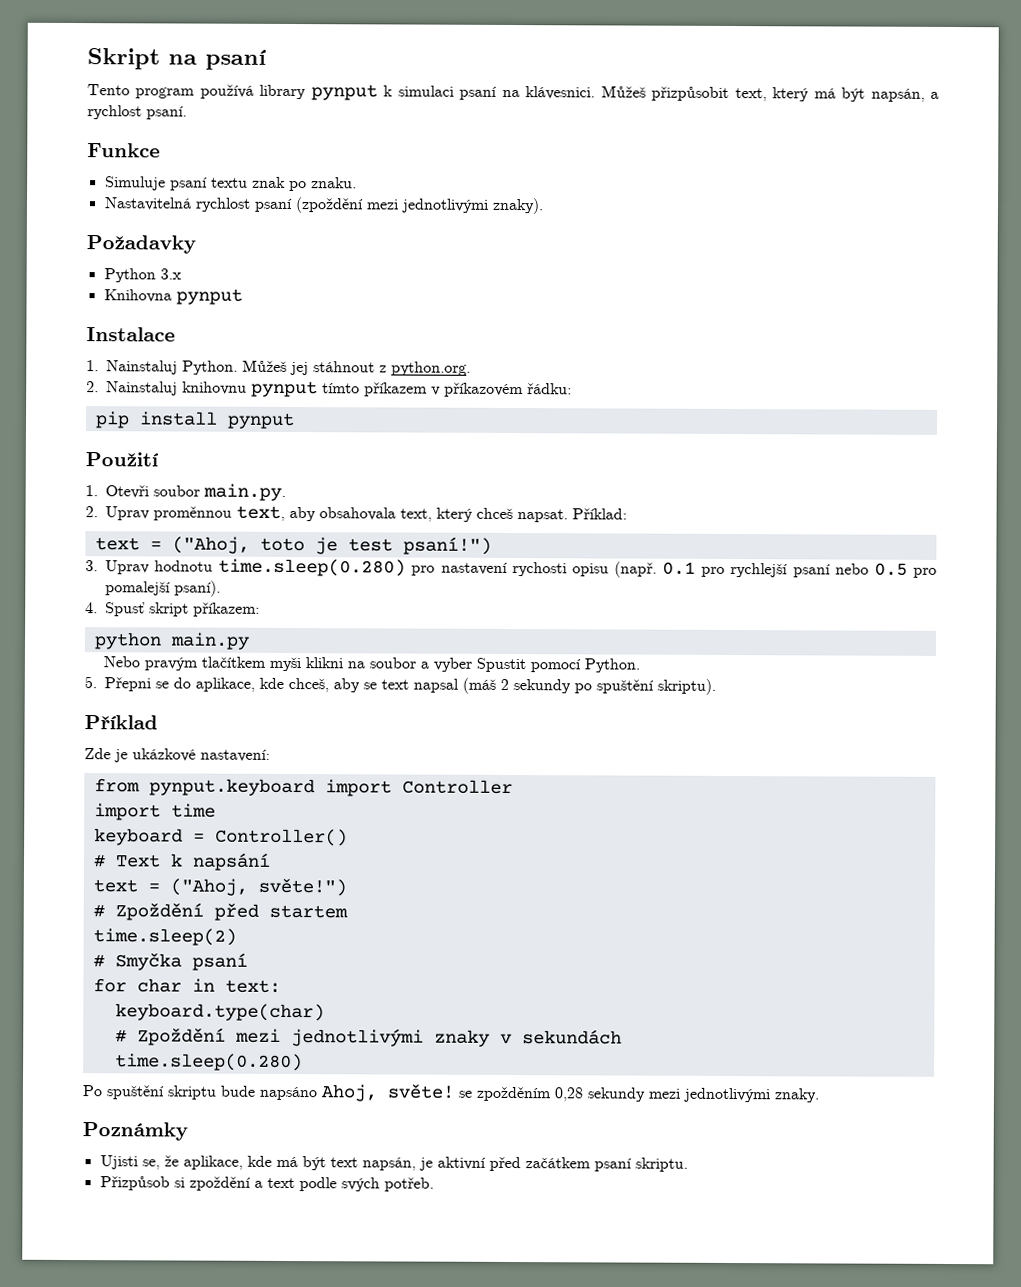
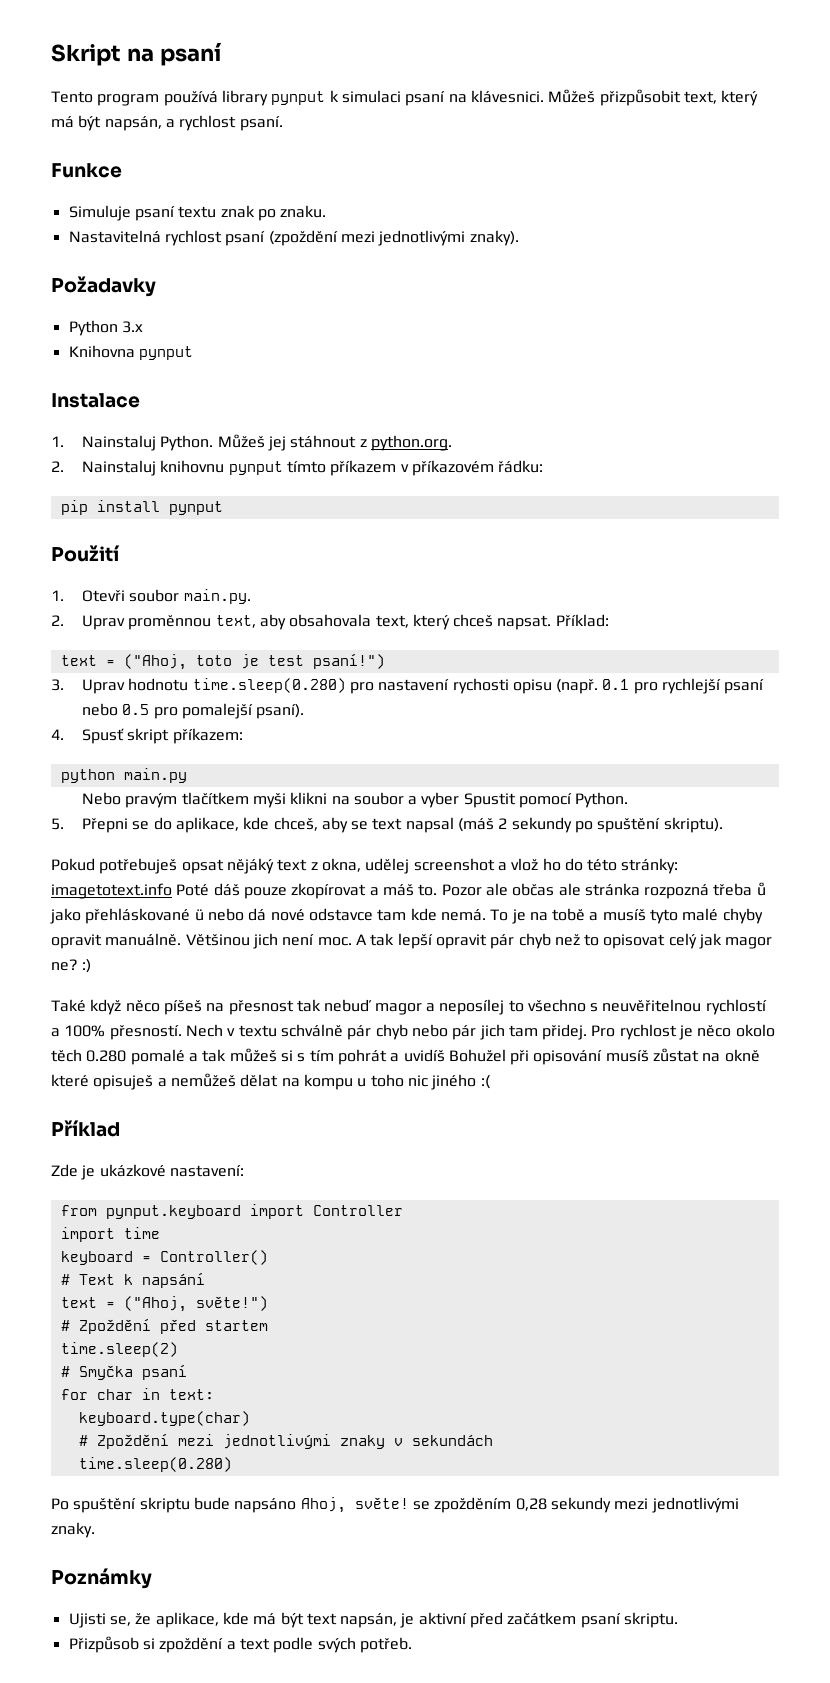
+ Pokud potřebuješ opsat nějáký text z okna, udělej screenshot a vlož ho do této stránky: imagetotext.info Poté dáš pouze zkopírovat a máš to. Pozor ale občas ale stránka rozpozná třeba ů jako přehláskované ü nebo dá nové odstavce tam kde nemá. To je na tobě a musíš tyto malé chyby opravit manuálně. Většinou jich není moc. A tak lepší opravit pár chyb než to opisovat celý jak magor ne? :)
+ Také když něco píšeš na přesnost tak nebuď magor a neposílej to všechno s neuvěřitelnou rychlostí a 100% přesností. Nech v textu schválně pár chyb nebo pár jich tam přidej. Pro rychlost je něco okolo těch 0.280 pomalé a tak můžeš si s tím pohrát a uvidíš Bohužel při opisování musíš zůstat na okně které opisuješ a nemůžeš dělat na kompu u toho nic jiného :(

